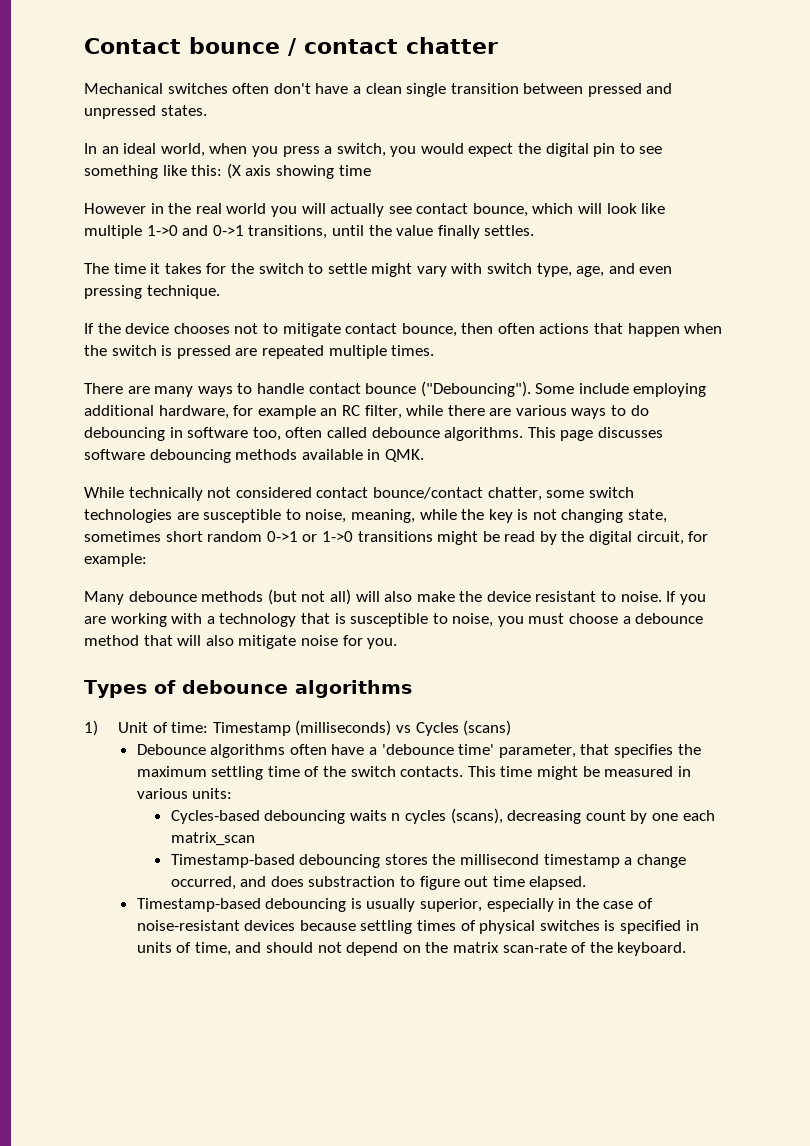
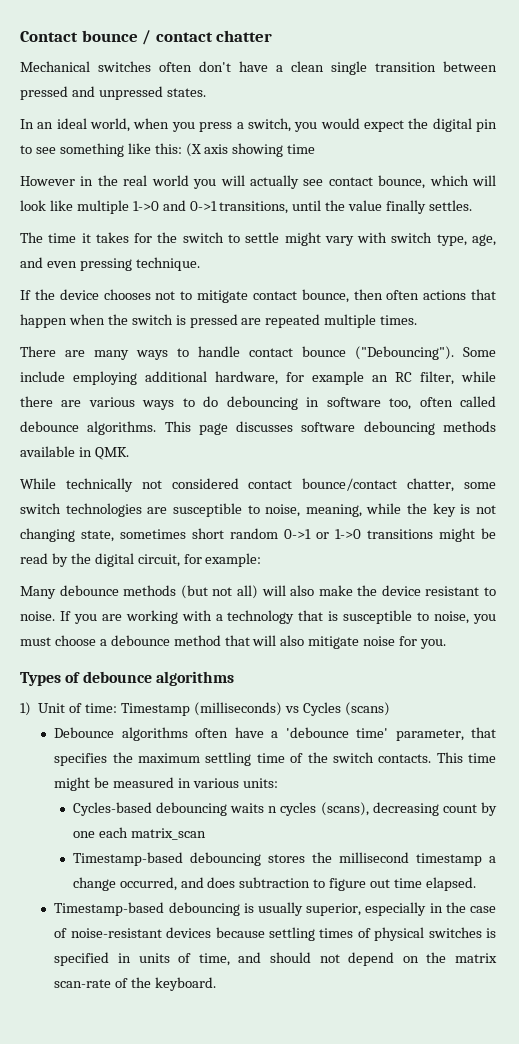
- Timestamp-based debouncing stores the millisecond timestamp a change occurred, and does substraction to figure out time elapsed.
+ Timestamp-based debouncing stores the millisecond timestamp a change occurred, and does subtraction to figure out time elapsed.

